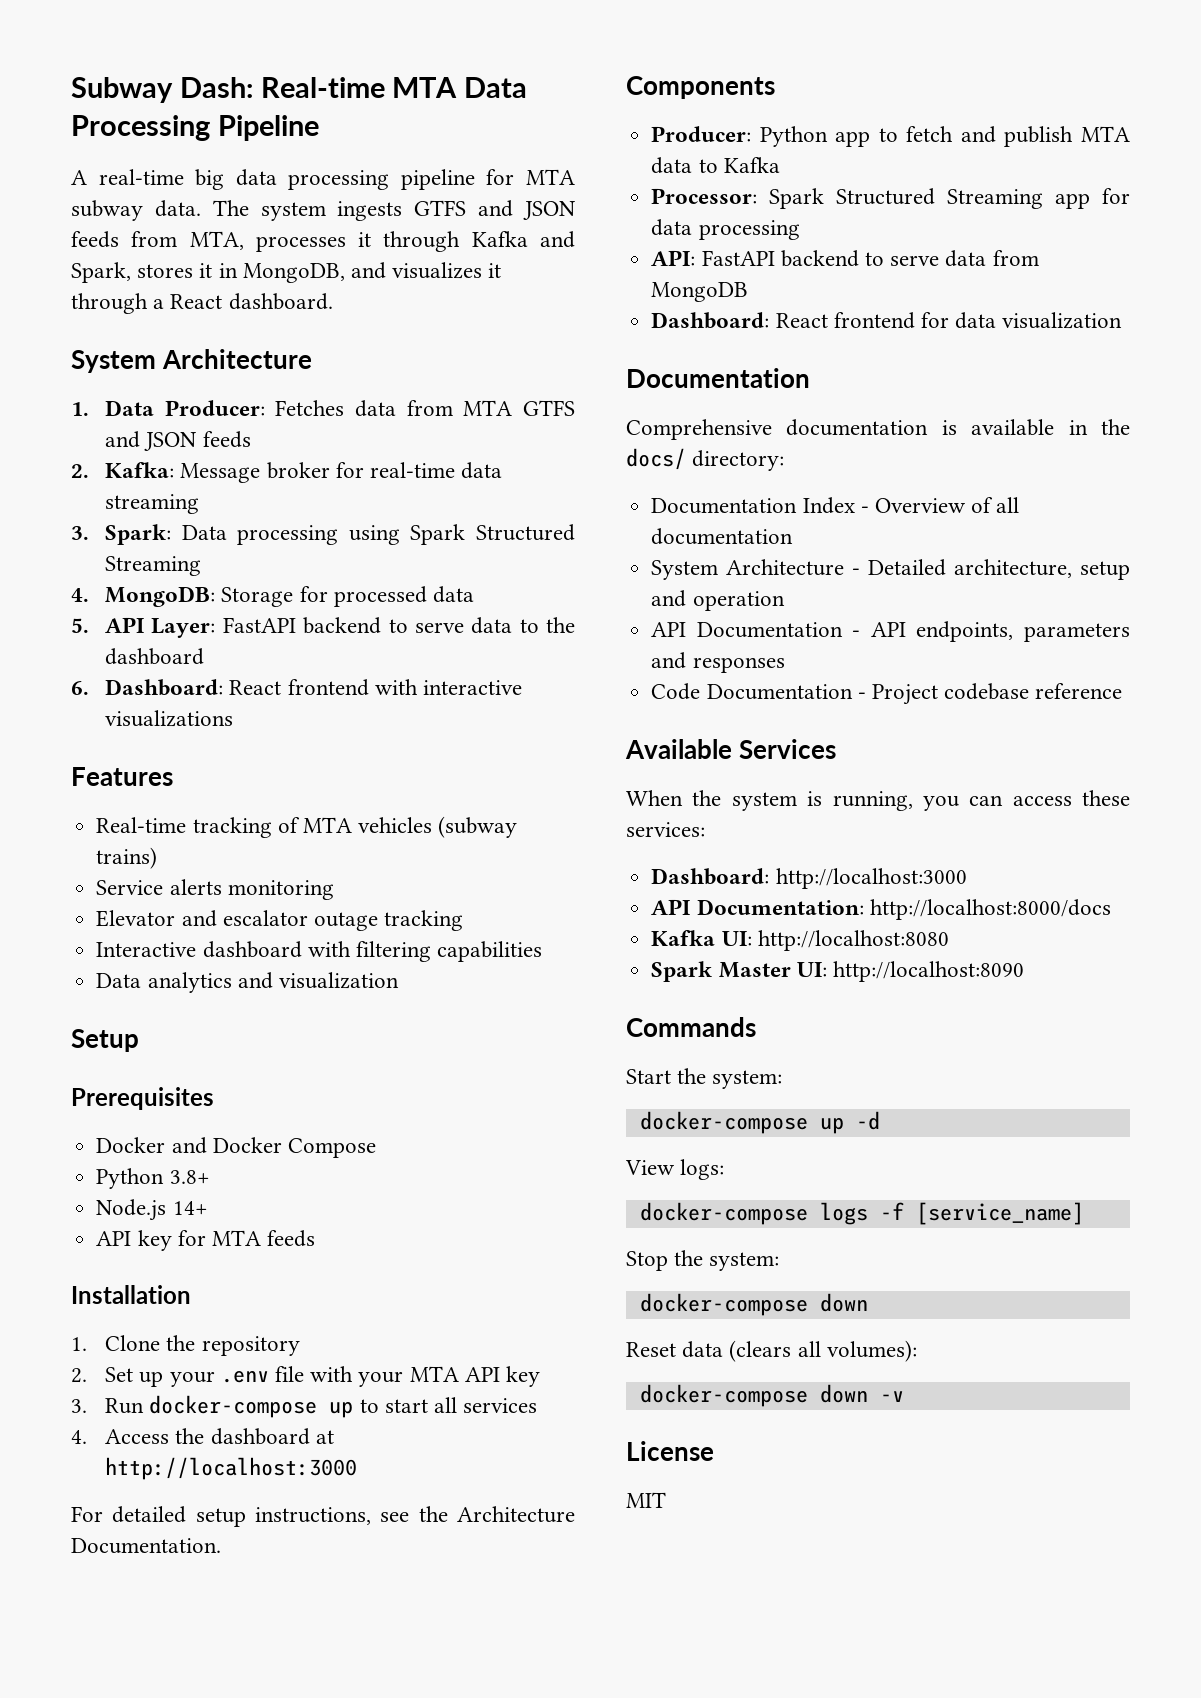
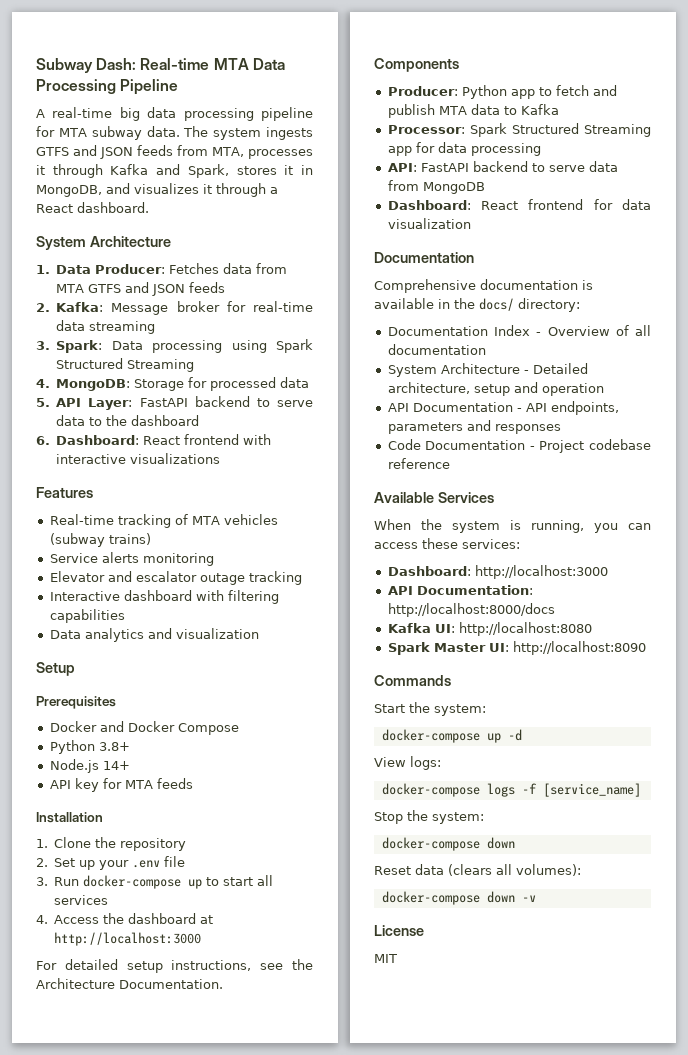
- 2. Set up your .env file with your MTA API key
+ 2. Set up your .env file

